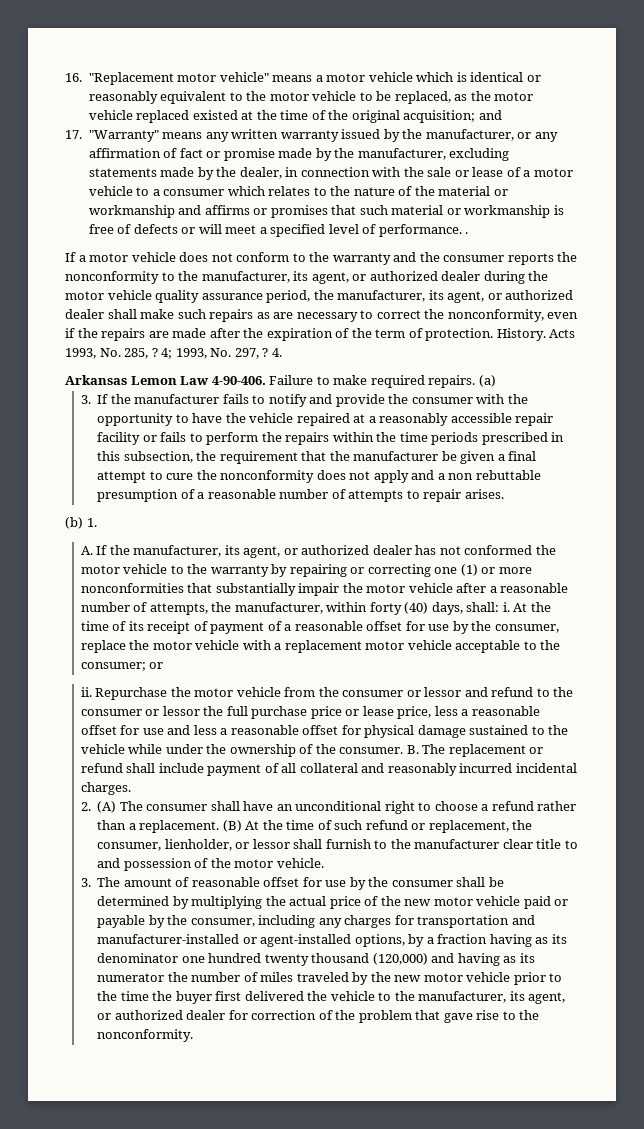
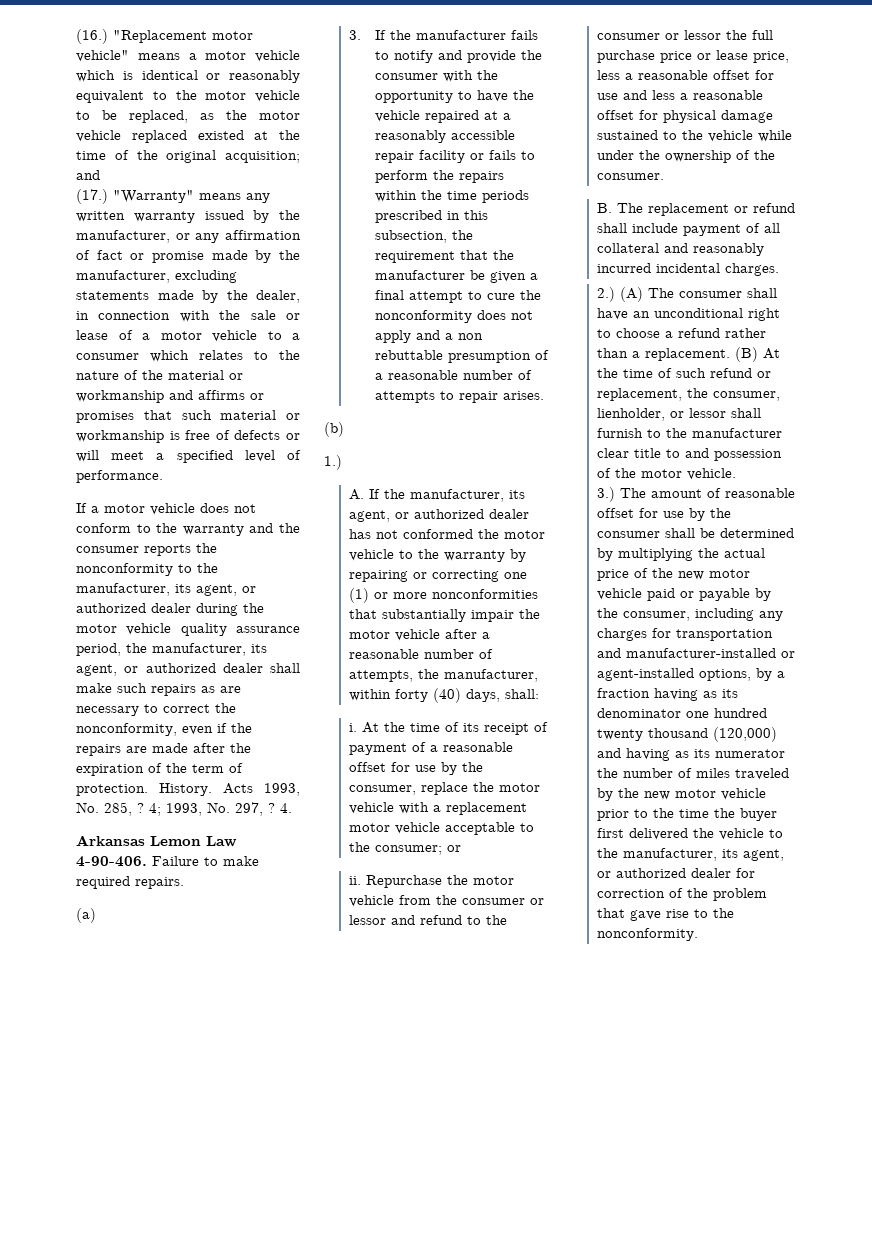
- 16. "Replacement motor vehicle" means a motor vehicle which is identical or reasonably equivalent to the motor vehicle to be replaced, as the motor vehicle replaced existed at the time of the original acquisition; and
+ (16.) "Replacement motor vehicle" means a motor vehicle which is identical or reasonably equivalent to the motor vehicle to be replaced, as the motor vehicle replaced existed at the time of the original acquisition; and
- 17. "Warranty" means any written warranty issued by the manufacturer, or any affirmation of fact or promise made by the manufacturer, excluding statements made by the dealer, in connection with the sale or lease of a motor vehicle to a consumer which relates to the nature of the material or workmanship and affirms or promises that such material or workmanship is free of defects or will meet a specified level of performance. .
+ (17.) "Warranty" means any written warranty issued by the manufacturer, or any affirmation of fact or promise made by the manufacturer, excluding statements made by the dealer, in connection with the sale or lease of a motor vehicle to a consumer which relates to the nature of the material or workmanship and affirms or promises that such material or workmanship is free of defects or will meet a specified level of performance.
- Failure to make required repairs. (a)
+ Failure to make required repairs.
+ (a)
- (b) 1.
+ (b)
+ 1.)
- A. If the manufacturer, its agent, or authorized dealer has not conformed the motor vehicle to the warranty by repairing or correcting one (1) or more nonconformities that substantially impair the motor vehicle after a reasonable number of attempts, the manufacturer, within forty (40) days, shall: i.
+ A. If the manufacturer, its agent, or authorized dealer has not conformed the motor vehicle to the warranty by repairing or correcting one (1) or more nonconformities that substantially impair the motor vehicle after a reasonable number of attempts, the manufacturer, within forty (40) days, shall:
+ i.
- Repurchase the motor vehicle from the consumer or lessor and refund to the consumer or lessor the full purchase price or lease price, less a reasonable offset for use and less a reasonable offset for physical damage sustained to the vehicle while under the ownership of the consumer. B. The replacement or refund shall include payment of all collateral and reasonably incurred incidental charges.
+ Repurchase the motor vehicle from the consumer or lessor and refund to the consumer or lessor the full purchase price or lease price, less a reasonable offset for use and less a reasonable offset for physical damage sustained to the vehicle while under the ownership of the consumer.
+ B. The replacement or refund shall include payment of all collateral and reasonably incurred incidental charges.
- 2. (A) The consumer shall have an unconditional right to choose a refund rather than a replacement.
+ 2.) (A) The consumer shall have an unconditional right to choose a refund rather than a replacement.
- 3. The amount of reasonable offset for use by the consumer shall be determined by multiplying the actual price of the new motor vehicle paid or payable by the consumer, including any charges for transportation and manufacturer-installed or agent-installed options, by a fraction having as its denominator one hundred twenty thousand (120,000) and having as its numerator the number of miles traveled by the new motor vehicle prior to the time the buyer first delivered the vehicle to the manufacturer, its agent, or authorized dealer for correction of the problem that gave rise to the nonconformity.
+ 3.) The amount of reasonable offset for use by the consumer shall be determined by multiplying the actual price of the new motor vehicle paid or payable by the consumer, including any charges for transportation and manufacturer-installed or agent-installed options, by a fraction having as its denominator one hundred twenty thousand (120,000) and having as its numerator the number of miles traveled by the new motor vehicle prior to the time the buyer first delivered the vehicle to the manufacturer, its agent, or authorized dealer for correction of the problem that gave rise to the nonconformity.

